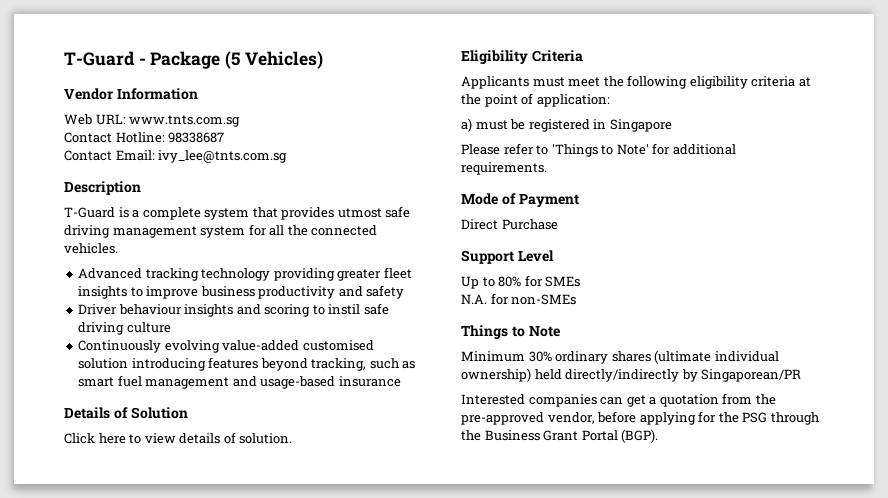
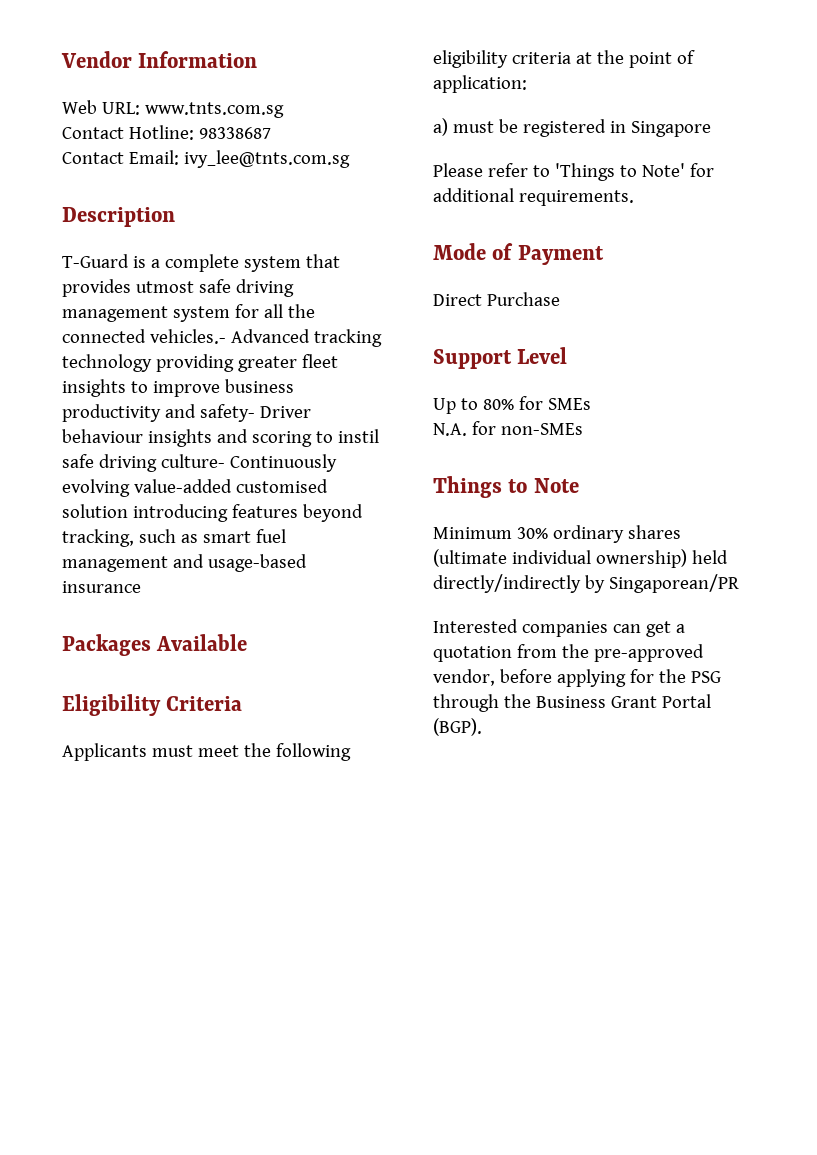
- T-Guard - Package (5 Vehicles)
- T-Guard is a complete system that provides utmost safe driving management system for all the connected vehicles.
- Advanced tracking technology providing greater fleet insights to improve business productivity and safety
- Driver behaviour insights and scoring to instil safe driving culture
- Continuously evolving value-added customised solution introducing features beyond tracking, such as smart fuel management and usage-based insurance
+ T-Guard is a complete system that provides utmost safe driving management system for all the connected vehicles.- Advanced tracking technology providing greater fleet insights to improve business productivity and safety- Driver behaviour insights and scoring to instil safe driving culture- Continuously evolving value-added customised solution introducing features beyond tracking, such as smart fuel management and usage-based insurance
- Details of Solution
- Click here to view details of solution.
+ Packages Available

